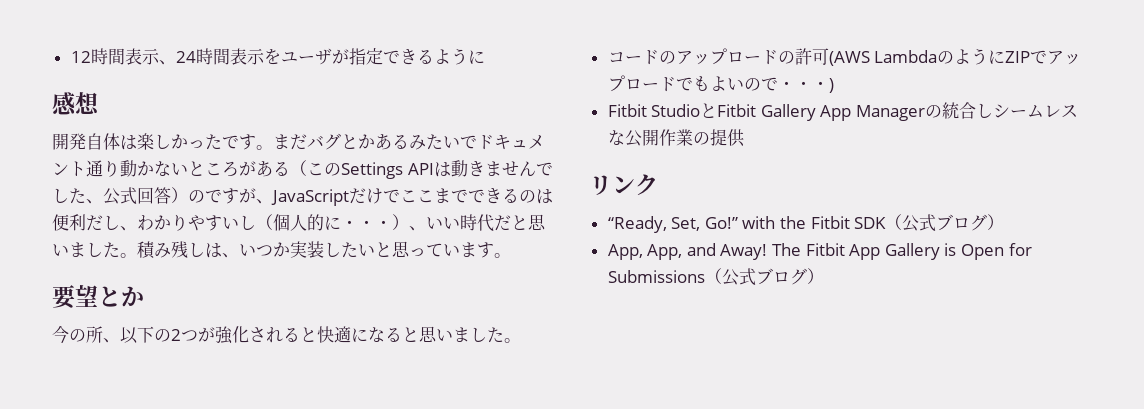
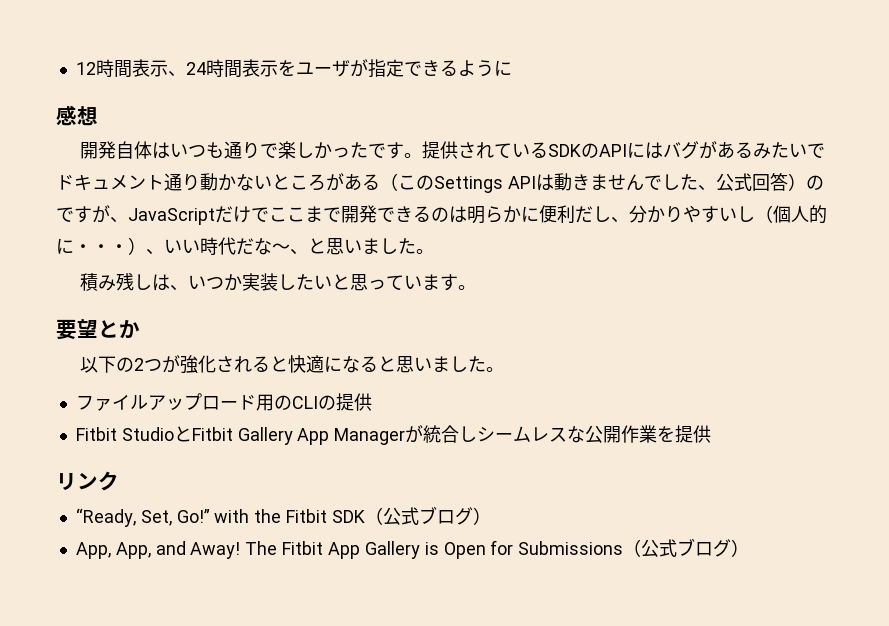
- 開発自体は楽しかったです。
+ 開発自体はいつも通りで楽しかったです。
- まだバグとかあるみたいでドキュメント通り動かないところがある（このSettings APIは動きませんでした、公式回答）のですが、JavaScriptだけでここまでできるのは便利だし、わかりやすいし（個人的に・・・）、いい時代だと思いました。積み残しは、いつか実装したいと思っています。
+ 提供されているSDKのAPIにはバグがあるみたいでドキュメント通り動かないところがある（このSettings APIは動きませんでした、公式回答）のですが、JavaScriptだけでここまで開発できるのは明らかに便利だし、分かりやすいし（個人的に・・・）、いい時代だな〜、と思いました。
+ 積み残しは、いつか実装したいと思っています。
- 今の所、以下の2つが強化されると快適になると思いました。
+ 以下の2つが強化されると快適になると思いました。
- コードのアップロードの許可(AWS LambdaのようにZIPでアップロードでもよいので・・・)
+ ファイルアップロード用のCLIの提供
- Fitbit StudioとFitbit Gallery App Managerの統合しシームレスな公開作業の提供
+ Fitbit StudioとFitbit Gallery App Managerが統合しシームレスな公開作業を提供

